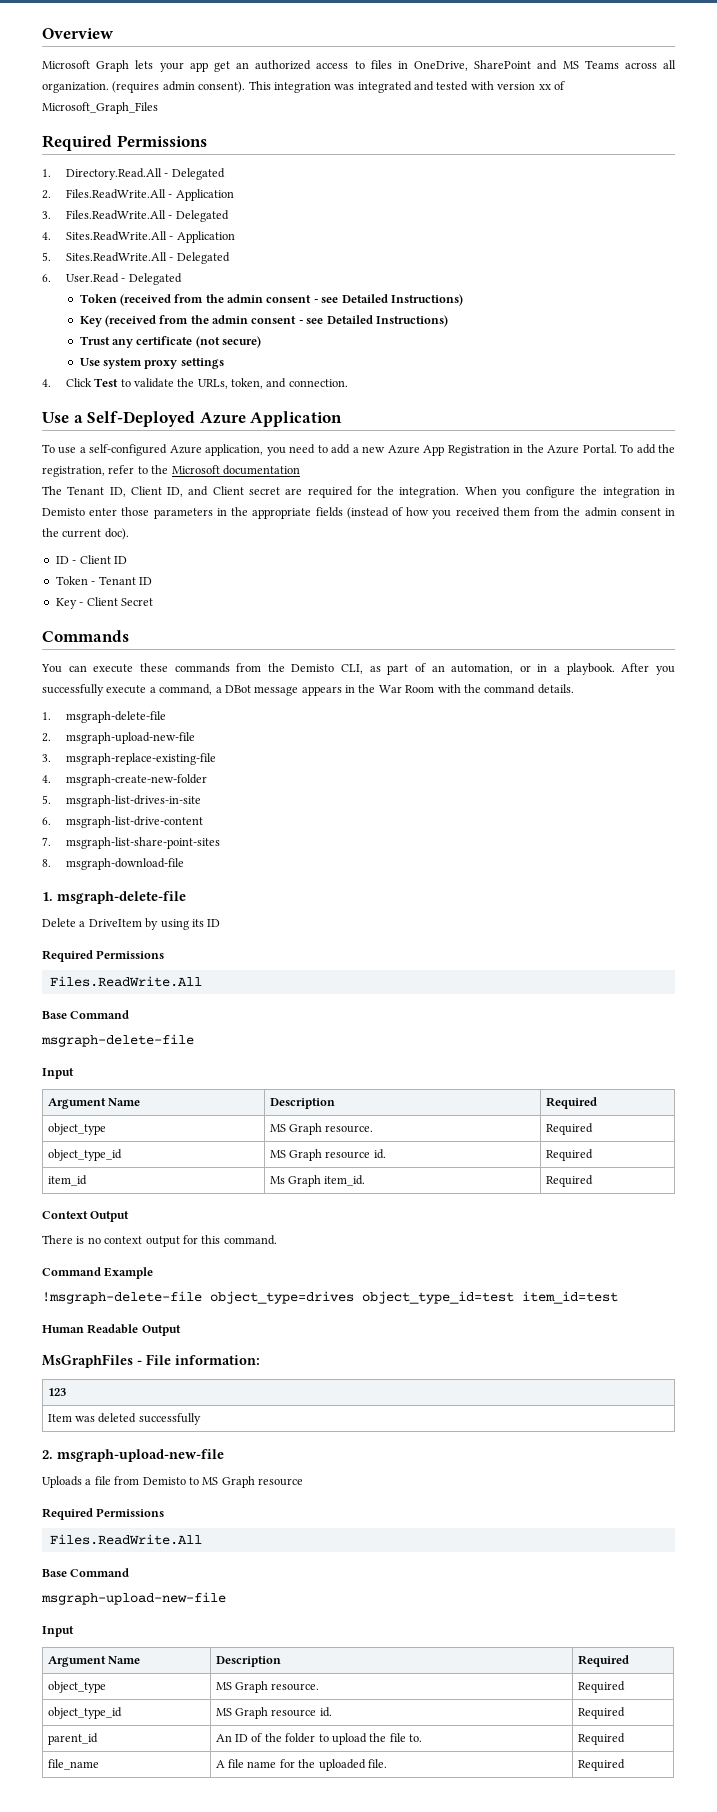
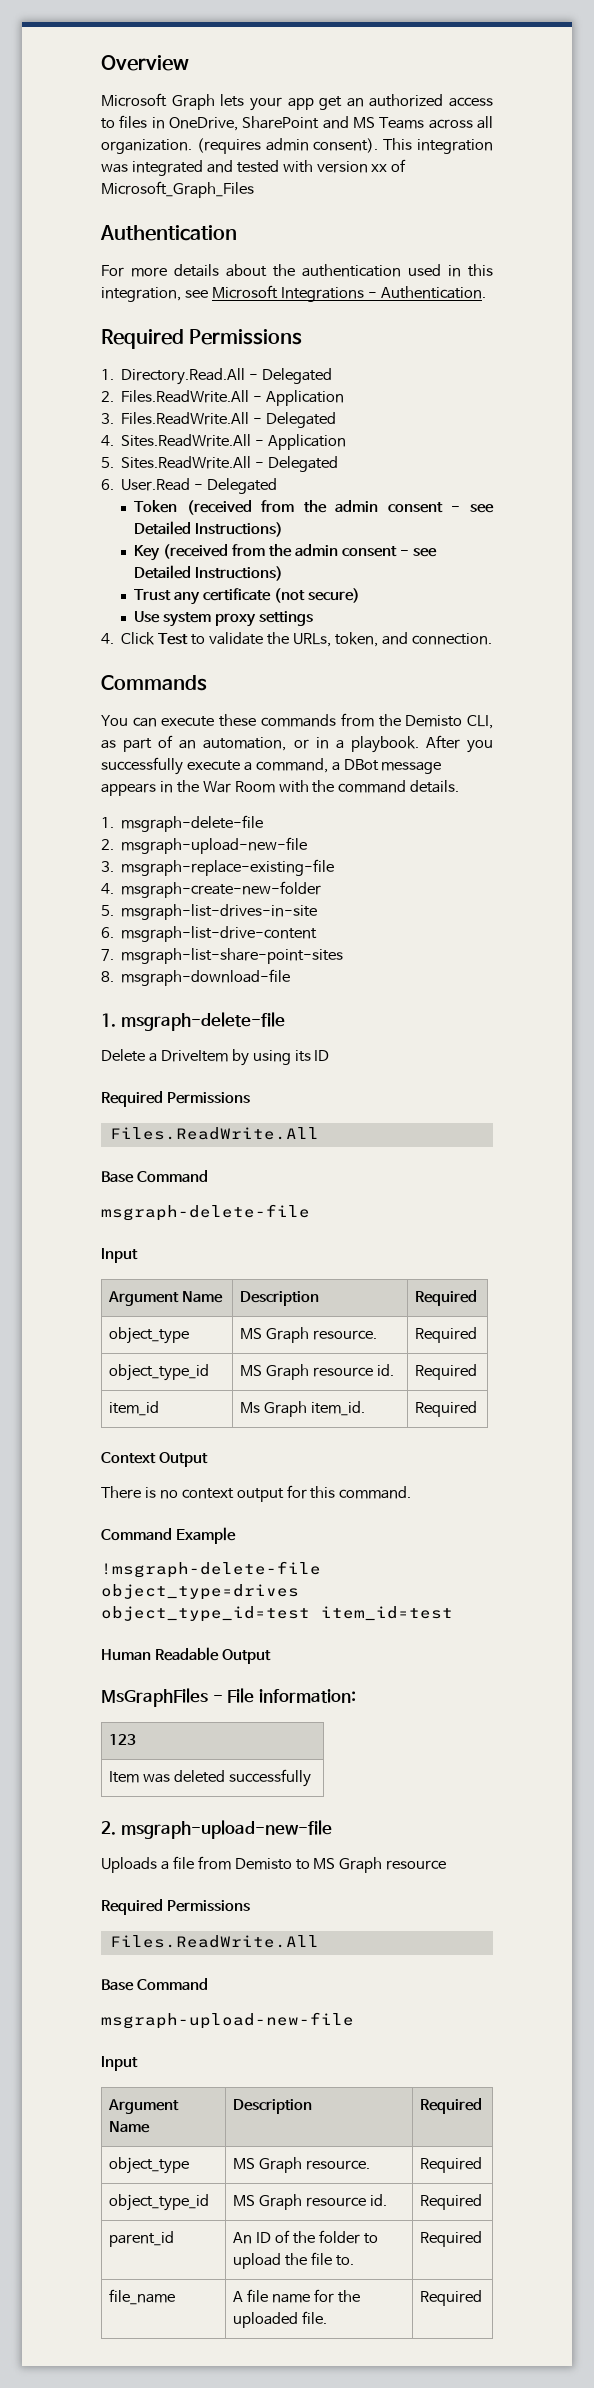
+ Authentication
+ For more details about the authentication used in this integration, see Microsoft Integrations - Authentication.
- Use a Self-Deployed Azure Application
- To use a self-configured Azure application, you need to add a new Azure App Registration in the Azure Portal. To add the registration, refer to the Microsoft documentation
- The Tenant ID, Client ID, and Client secret are required for the integration. When you configure the integration in Demisto enter those parameters in the appropriate fields (instead of how you received them from the admin consent in the current doc).
- ID - Client ID
- Token - Tenant ID
- Key - Client Secret

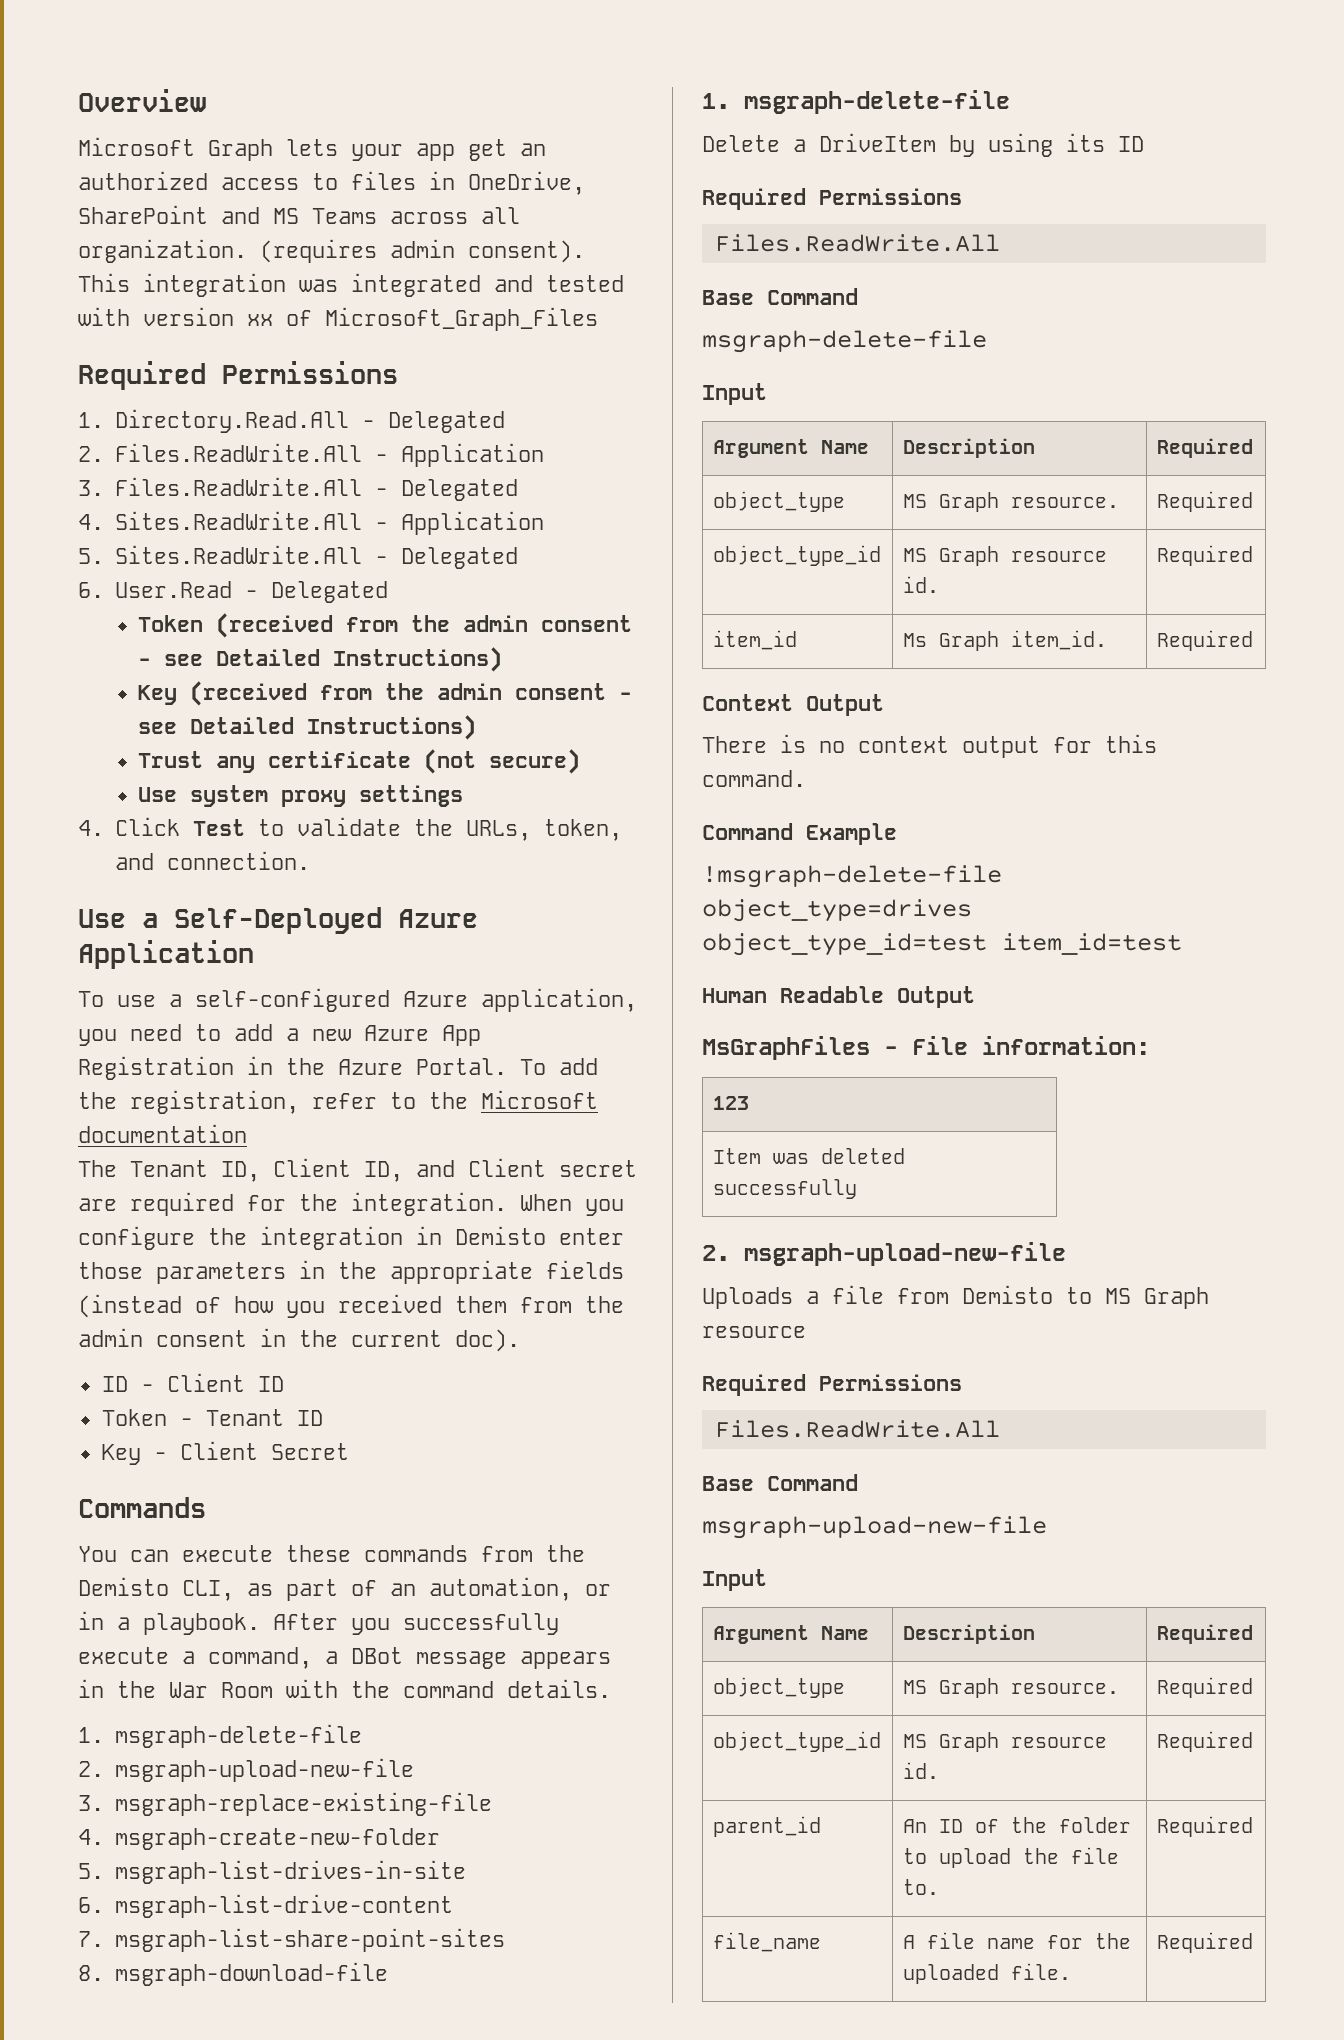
- Authentication
- For more details about the authentication used in this integration, see Microsoft Integrations - Authentication.
+ Use a Self-Deployed Azure Application
+ To use a self-configured Azure application, you need to add a new Azure App Registration in the Azure Portal. To add the registration, refer to the Microsoft documentation
+ The Tenant ID, Client ID, and Client secret are required for the integration. When you configure the integration in Demisto enter those parameters in the appropriate fields (instead of how you received them from the admin consent in the current doc).
+ ID - Client ID
+ Token - Tenant ID
+ Key - Client Secret

